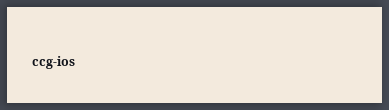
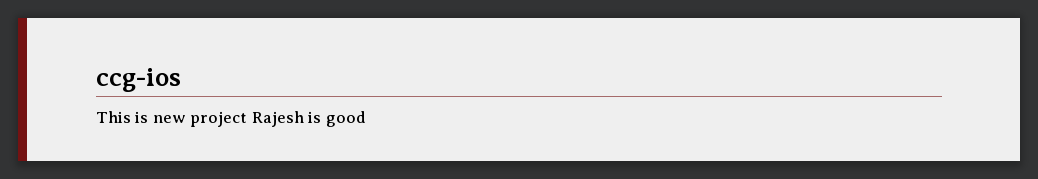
+ This is new project Rajesh is good

